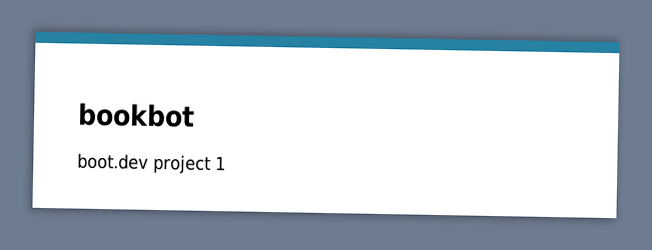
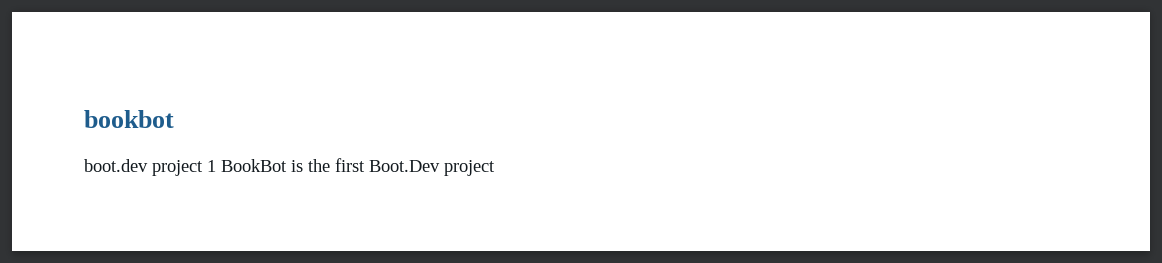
- boot.dev project 1
+ boot.dev project 1 BookBot is the first Boot.Dev project

